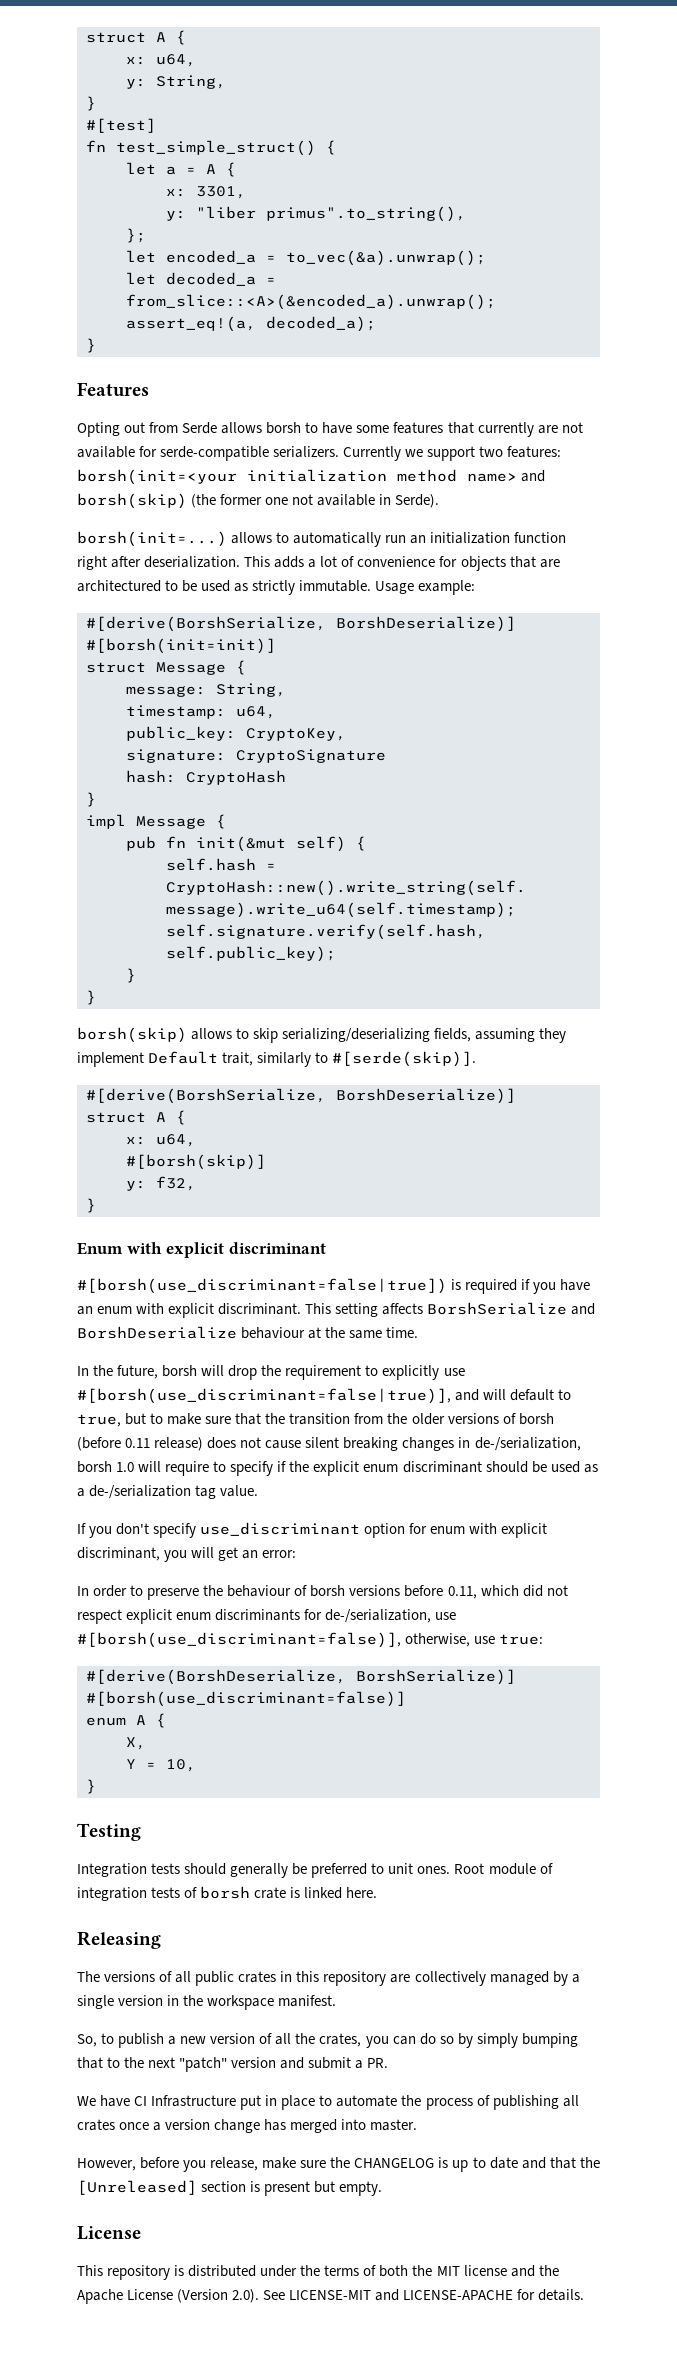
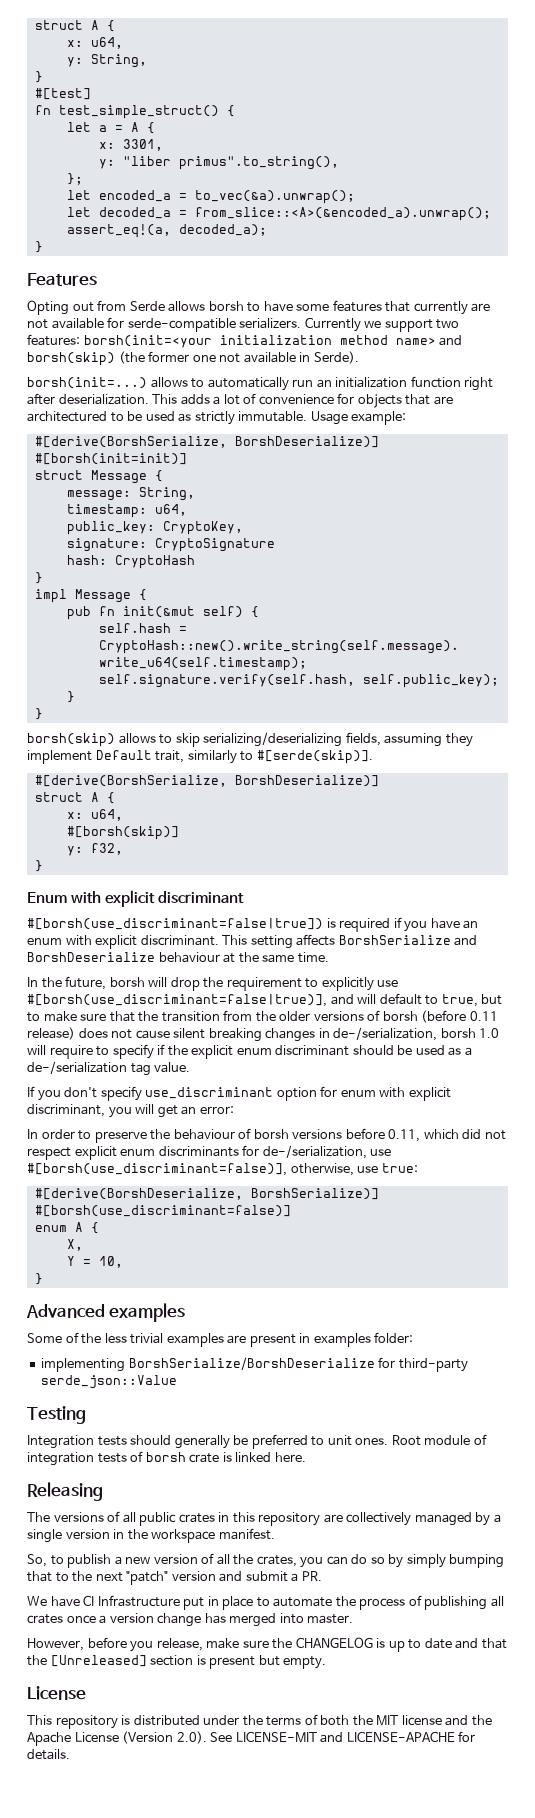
+ Advanced examples
+ Some of the less trivial examples are present in examples folder:
+ implementing BorshSerialize/BorshDeserialize for third-party serde_json::Value

